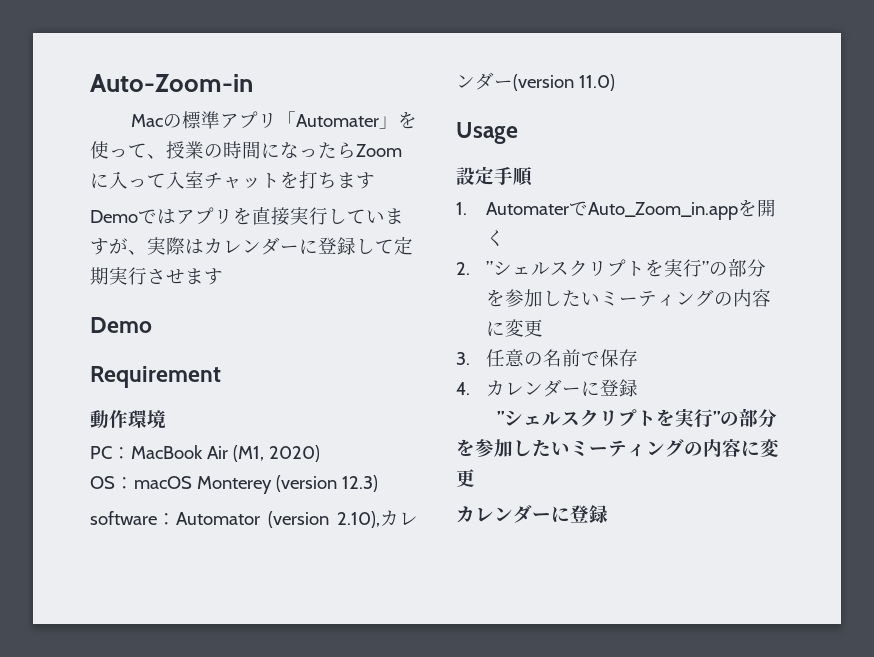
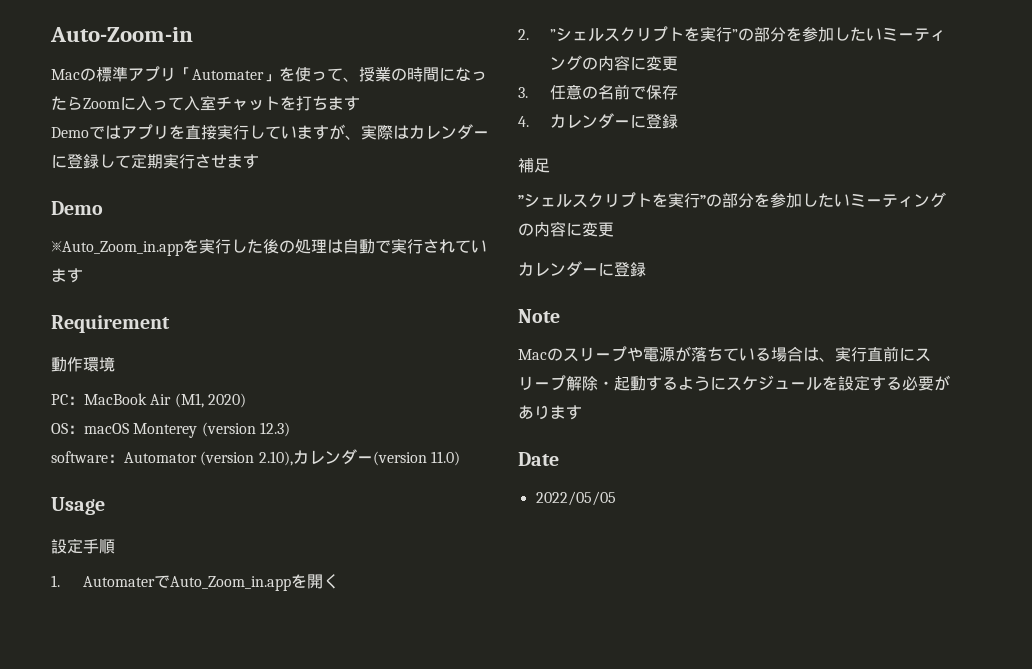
+ ※Auto_Zoom_in.appを実行した後の処理は自動で実行されています
+ 補足
+ Note
+ Macのスリープや電源が落ちている場合は、実行直前にスリープ解除・起動するようにスケジュールを設定する必要があります
+ Date
+ 2022/05/05

